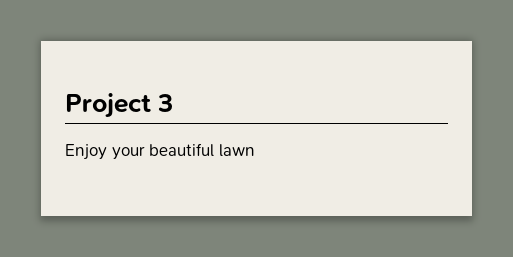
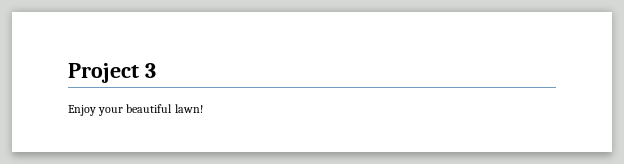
- Enjoy your beautiful lawn
+ Enjoy your beautiful lawn!

